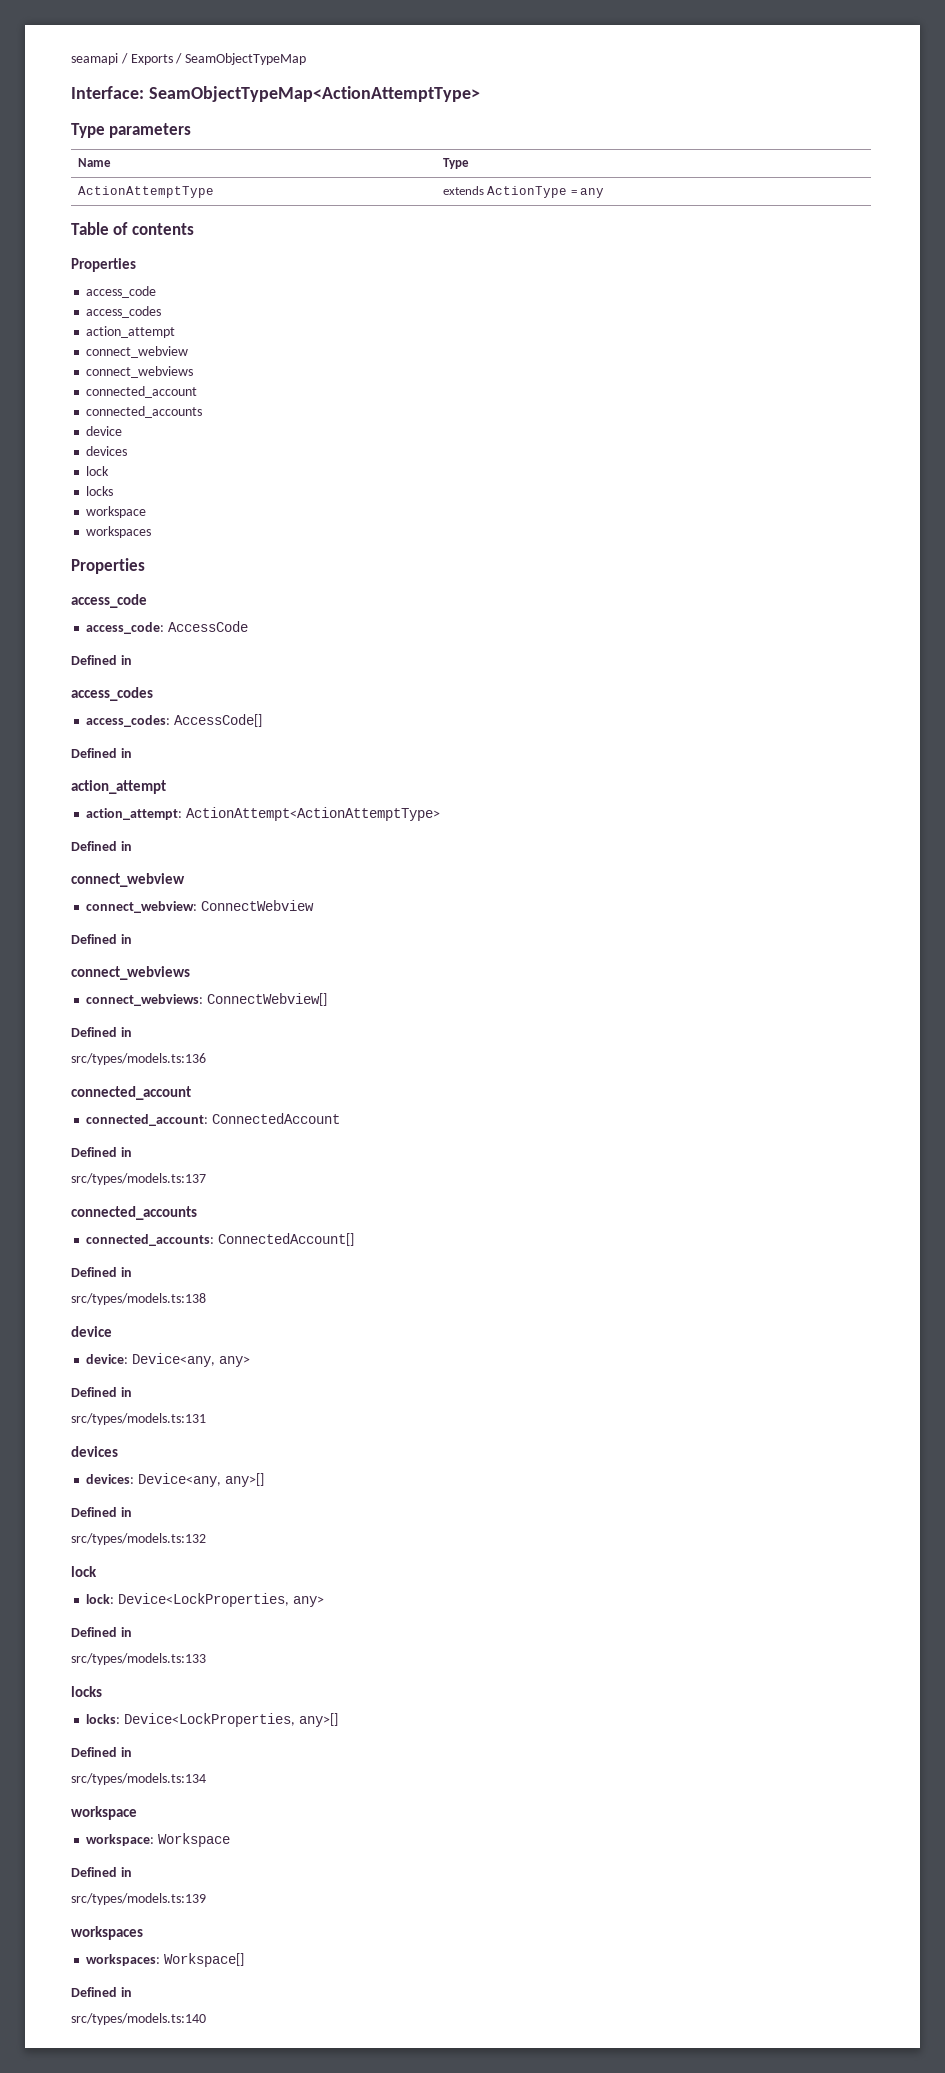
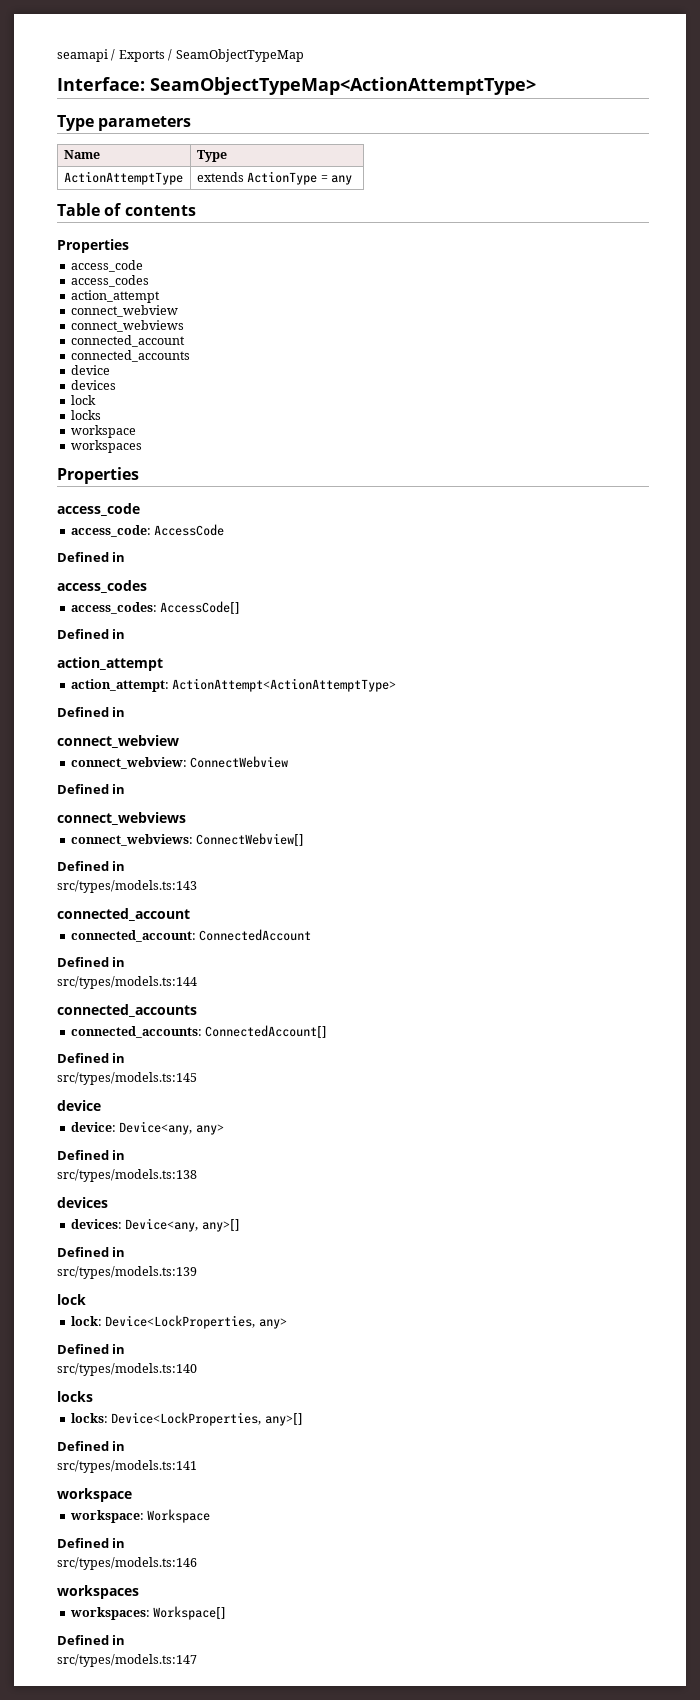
- src/types/models.ts:136
+ src/types/models.ts:143
- src/types/models.ts:137
+ src/types/models.ts:144
- src/types/models.ts:138
+ src/types/models.ts:145
- src/types/models.ts:131
+ src/types/models.ts:138
- src/types/models.ts:132
+ src/types/models.ts:139
- src/types/models.ts:133
+ src/types/models.ts:140
- src/types/models.ts:134
+ src/types/models.ts:141
- src/types/models.ts:139
+ src/types/models.ts:146
- src/types/models.ts:140
+ src/types/models.ts:147

